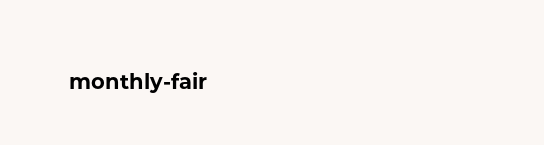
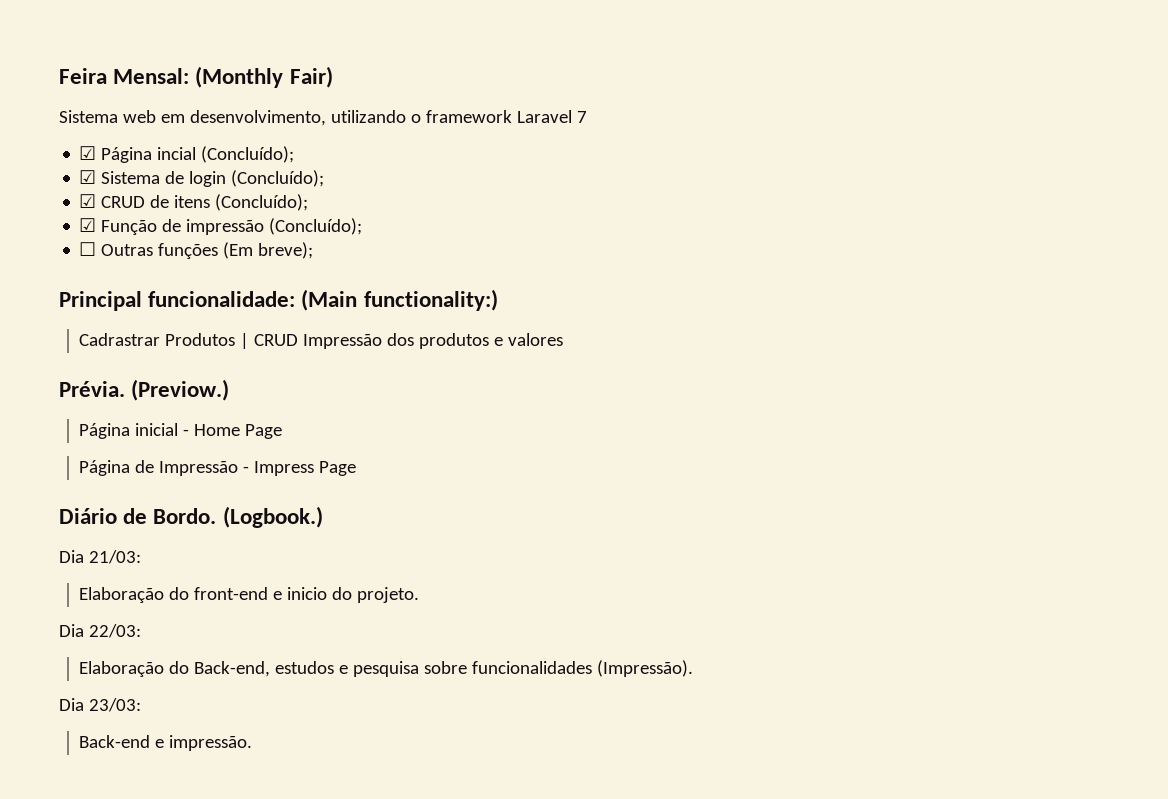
- monthly-fair
+ Feira Mensal: (Monthly Fair)
+ Sistema web em desenvolvimento, utilizando o framework Laravel 7
+ ☑ Página incial (Concluído);
+ ☑ Sistema de login (Concluído);
+ ☑ CRUD de itens (Concluído);
+ ☑ Função de impressão (Concluído);
+ ☐ Outras funções (Em breve);
+ Principal funcionalidade: (Main functionality:)
+ Cadrastrar Produtos | CRUD Impressão dos produtos e valores
+ Prévia. (Previow.)
+ Página inicial - Home Page
+ Página de Impressão - Impress Page
+ Diário de Bordo. (Logbook.)
+ Dia 21/03:
+ Elaboração do front-end e inicio do projeto.
+ Dia 22/03:
+ Elaboração do Back-end, estudos e pesquisa sobre funcionalidades (Impressão).
+ Dia 23/03:
+ Back-end e impressão.

